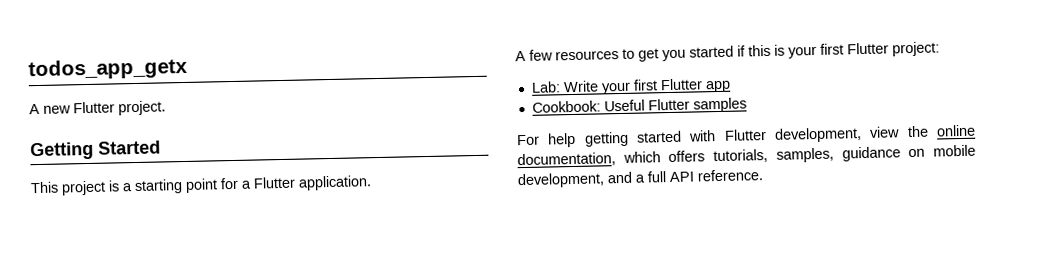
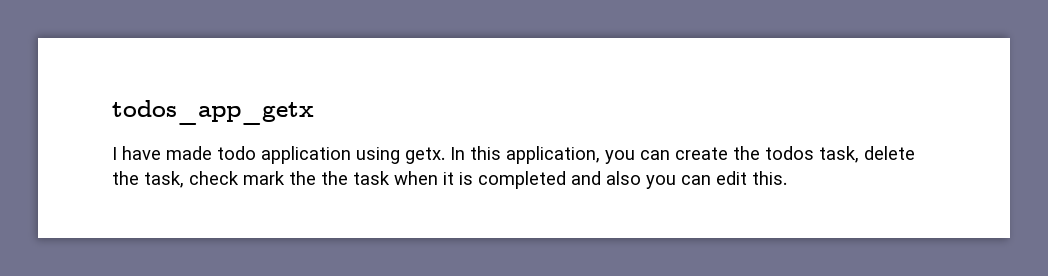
- A new Flutter project.
- Getting Started
- This project is a starting point for a Flutter application.
- A few resources to get you started if this is your first Flutter project:
- Lab: Write your first Flutter app
- Cookbook: Useful Flutter samples
- For help getting started with Flutter development, view the online documentation, which offers tutorials, samples, guidance on mobile development, and a full API reference.
+ I have made todo application using getx. In this application, you can create the todos task, delete the task, check mark the the task when it is completed and also you can edit this.

